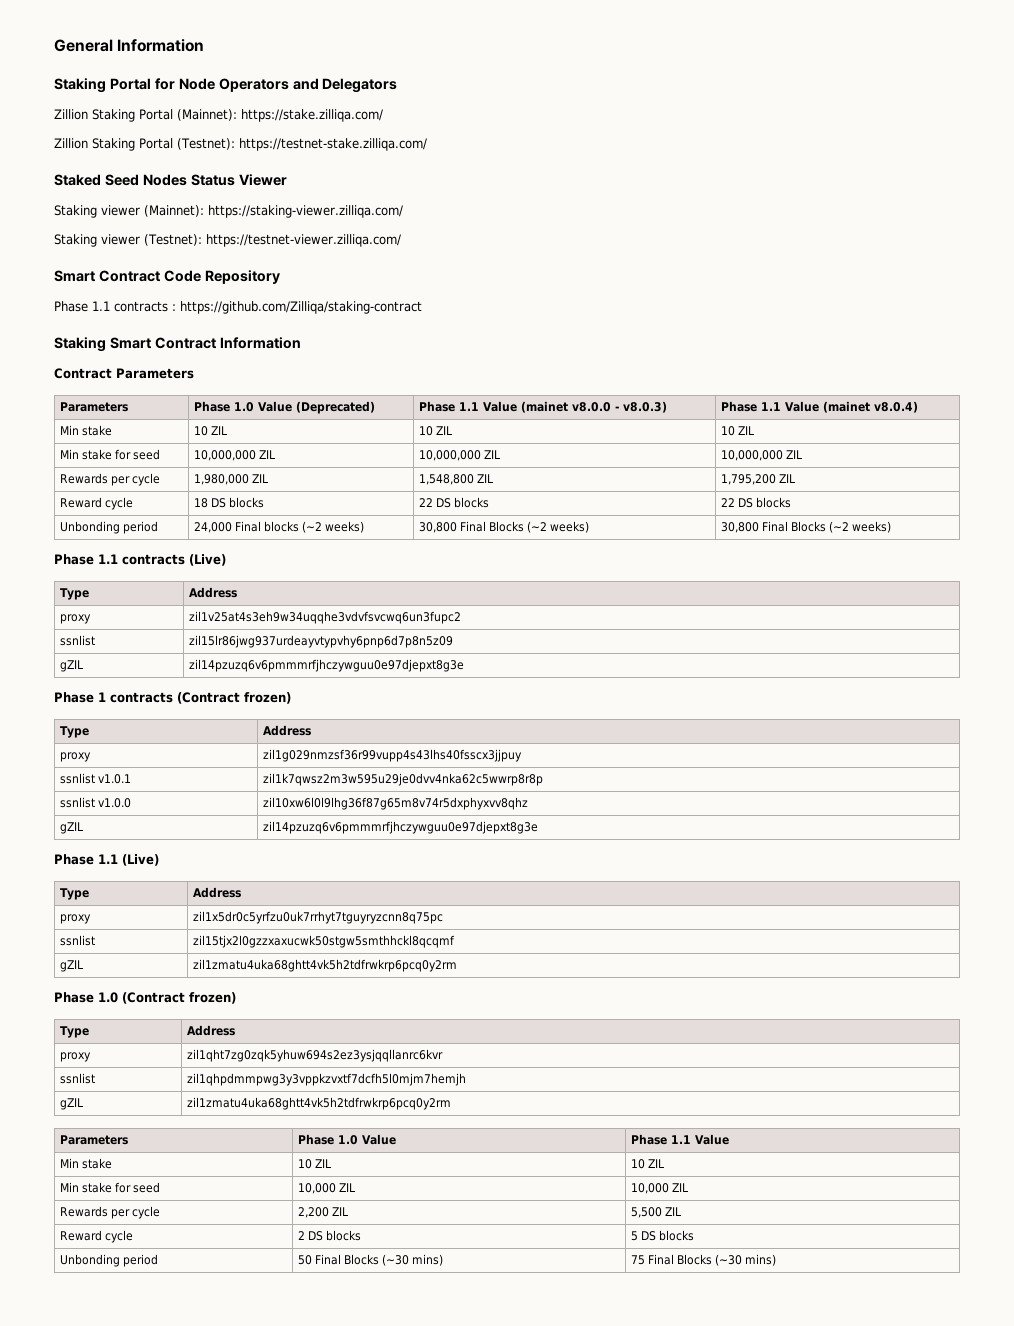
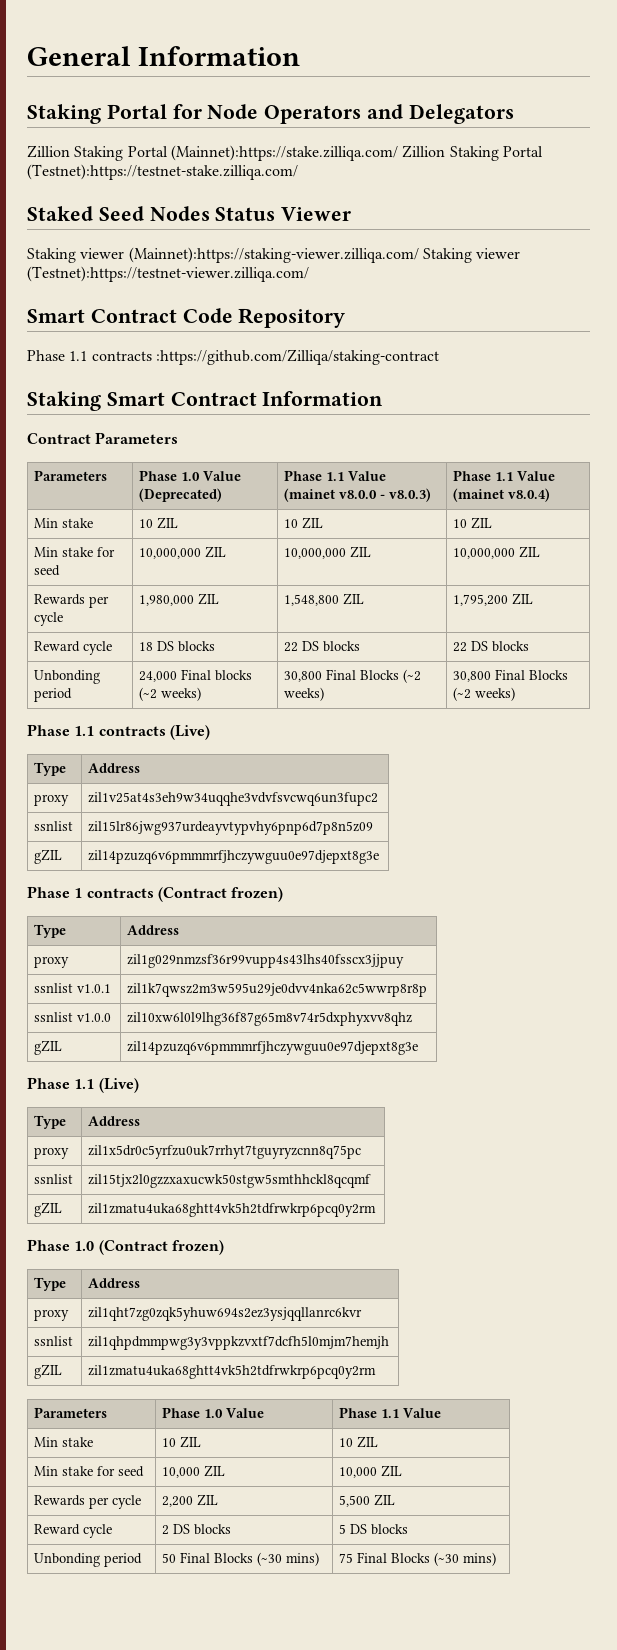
- Zillion Staking Portal (Mainnet): https://stake.zilliqa.com/
- Zillion Staking Portal (Testnet): https://testnet-stake.zilliqa.com/
+ Zillion Staking Portal (Mainnet):https://stake.zilliqa.com/ Zillion Staking Portal (Testnet):https://testnet-stake.zilliqa.com/
- Staking viewer (Mainnet): https://staking-viewer.zilliqa.com/
- Staking viewer (Testnet): https://testnet-viewer.zilliqa.com/
+ Staking viewer (Mainnet):https://staking-viewer.zilliqa.com/ Staking viewer (Testnet):https://testnet-viewer.zilliqa.com/
- Phase 1.1 contracts : https://github.com/Zilliqa/staking-contract
+ Phase 1.1 contracts :https://github.com/Zilliqa/staking-contract

